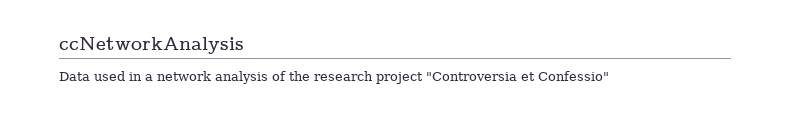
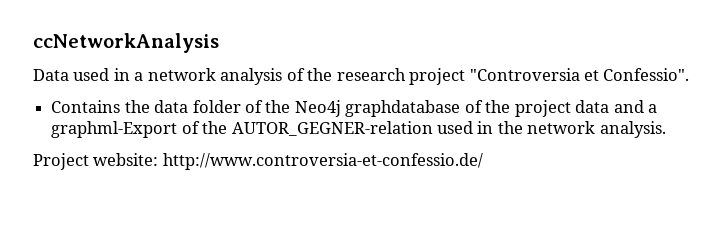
- Data used in a network analysis of the research project "Controversia et Confessio"
+ Data used in a network analysis of the research project "Controversia et Confessio".
+ Contains the data folder of the Neo4j graphdatabase of the project data and a graphml-Export of the AUTOR_GEGNER-relation used in the network analysis.
+ Project website: http://www.controversia-et-confessio.de/

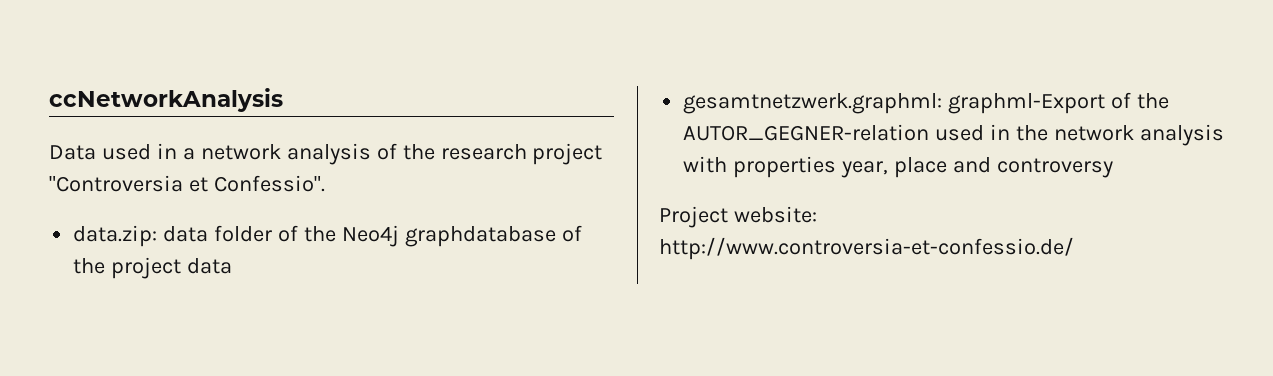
- Contains the data folder of the Neo4j graphdatabase of the project data and a graphml-Export of the AUTOR_GEGNER-relation used in the network analysis.
+ data.zip: data folder of the Neo4j graphdatabase of the project data
+ gesamtnetzwerk.graphml: graphml-Export of the AUTOR_GEGNER-relation used in the network analysis with properties year, place and controversy

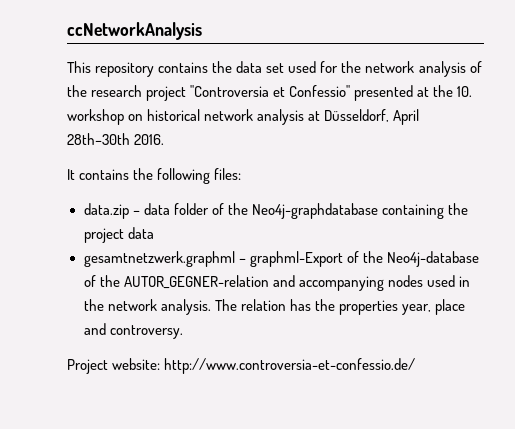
- Data used in a network analysis of the research project "Controversia et Confessio".
- data.zip: data folder of the Neo4j graphdatabase of the project data
+ This repository contains the data set used for the network analysis of the research project "Controversia et Confessio" presented at the 10. workshop on historical network analysis at Düsseldorf, April 28th–30th 2016.
+ It contains the following files:
+ data.zip – data folder of the Neo4j-graphdatabase containing the project data
- gesamtnetzwerk.graphml: graphml-Export of the AUTOR_GEGNER-relation used in the network analysis with properties year, place and controversy
+ gesamtnetzwerk.graphml – graphml-Export of the Neo4j-database of the AUTOR_GEGNER-relation and accompanying nodes used in the network analysis. The relation has the properties year, place and controversy.

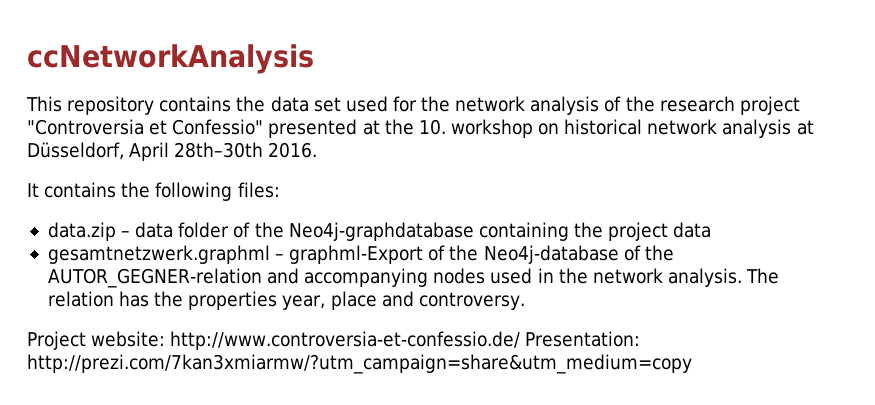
- Project website: http://www.controversia-et-confessio.de/
+ Project website: http://www.controversia-et-confessio.de/ Presentation: http://prezi.com/7kan3xmiarmw/?utm_campaign=share&utm_medium=copy

